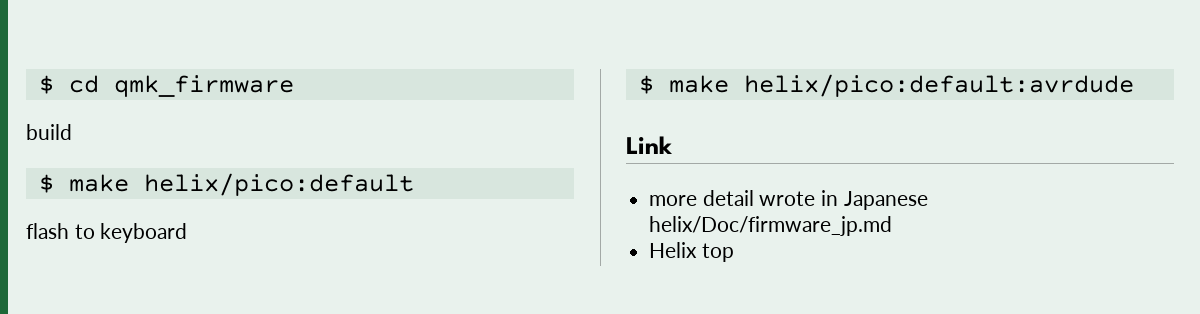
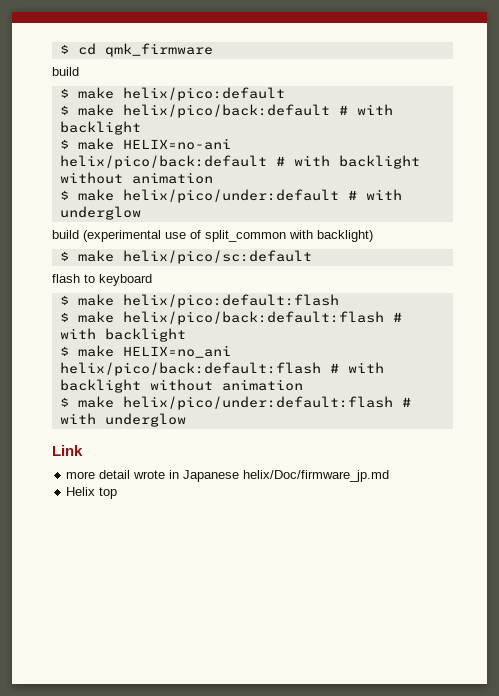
+ $ make helix/pico/back:default # with backlight
+ $ make HELIX=no-ani helix/pico/back:default # with backlight without animation
+ $ make helix/pico/under:default # with underglow
+ build (experimental use of split_common with backlight)
+ $ make helix/pico/sc:default
- $ make helix/pico:default:avrdude
+ $ make helix/pico:default:flash
+ $ make helix/pico/back:default:flash # with backlight
+ $ make HELIX=no_ani helix/pico/back:default:flash # with backlight without animation
+ $ make helix/pico/under:default:flash # with underglow

